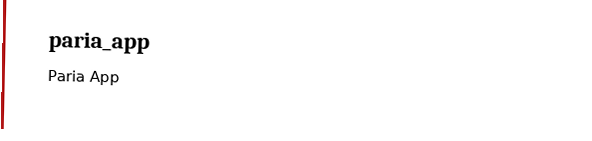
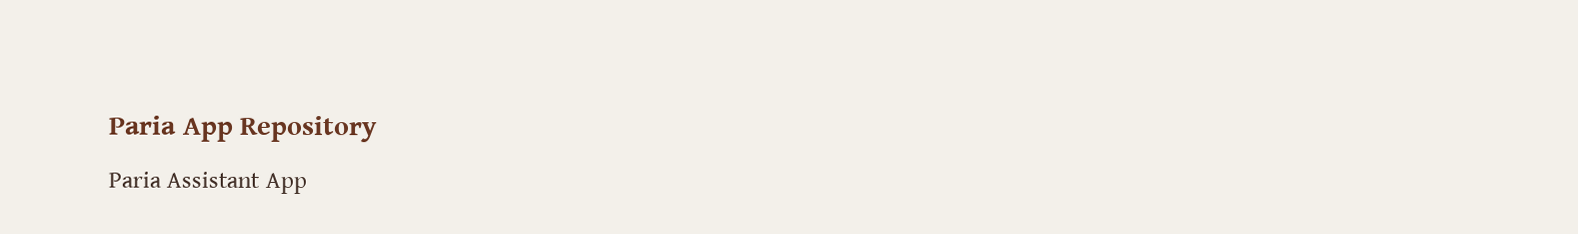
- paria_app
- Paria App
+ Paria App Repository
+ Paria Assistant App

